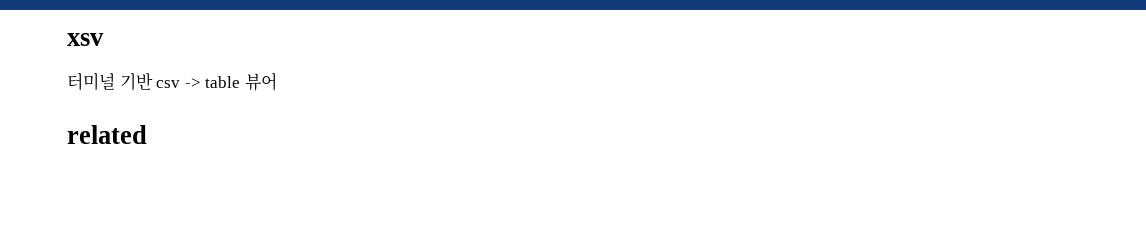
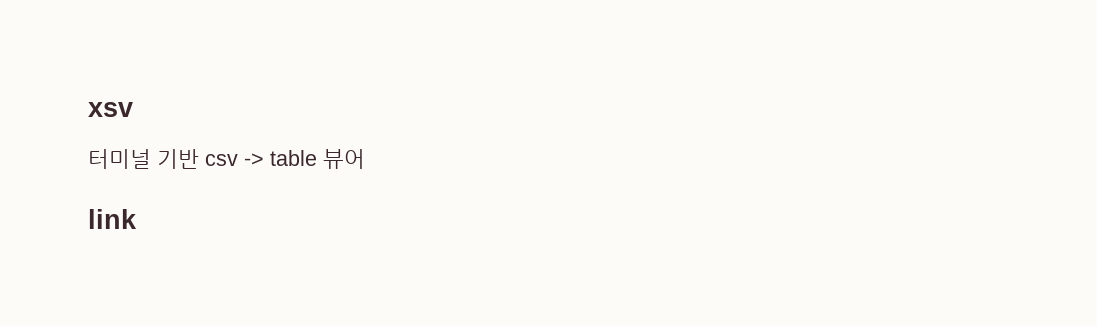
- related
+ link

